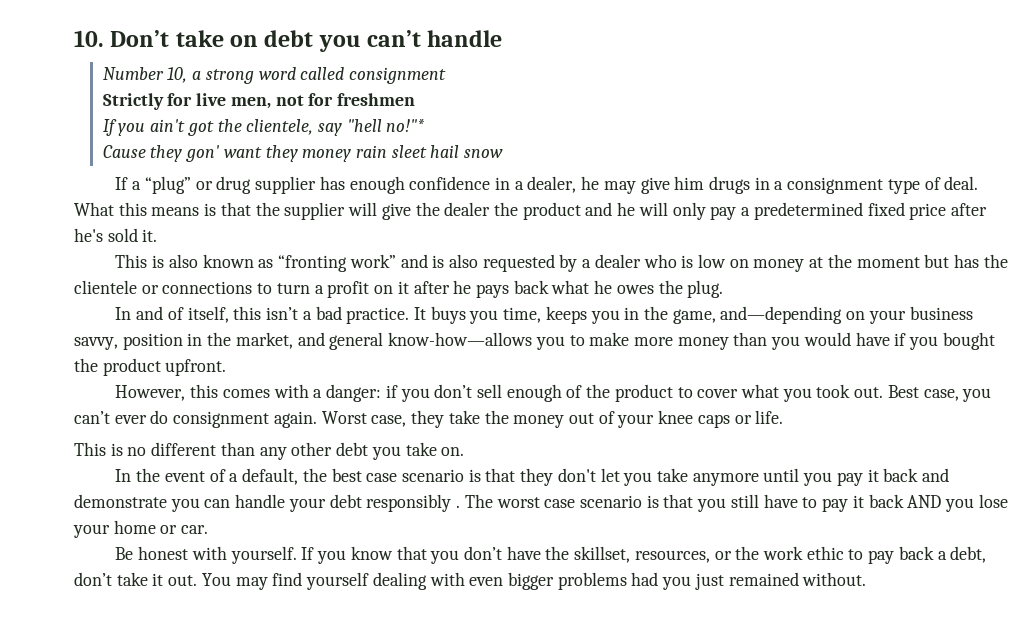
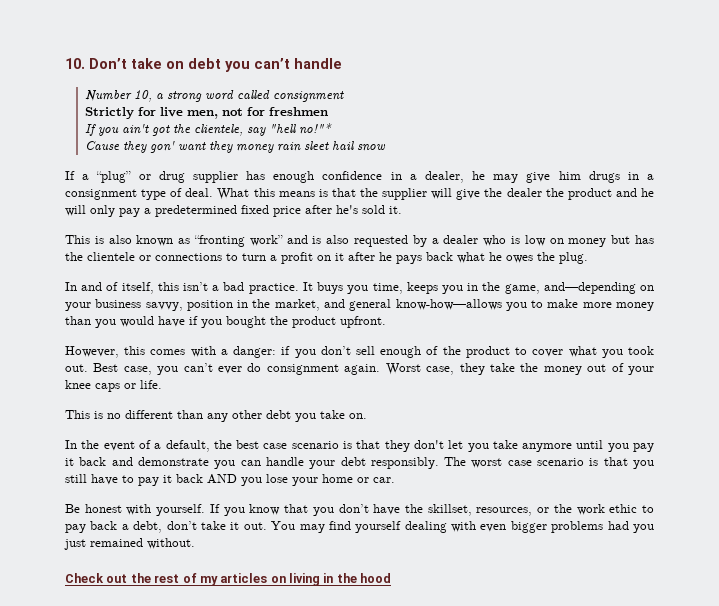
- This is also known as “fronting work” and is also requested by a dealer who is low on money at the moment but has the clientele or connections to turn a profit on it after he pays back what he owes the plug.
+ This is also known as “fronting work” and is also requested by a dealer who is low on money but has the clientele or connections to turn a profit on it after he pays back what he owes the plug.
- In the event of a default, the best case scenario is that they don't let you take anymore until you pay it back and demonstrate you can handle your debt responsibly .
+ In the event of a default, the best case scenario is that they don't let you take anymore until you pay it back and demonstrate you can handle your debt responsibly.
+ Check out the rest of my articles on living in the hood

